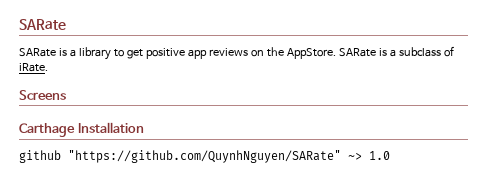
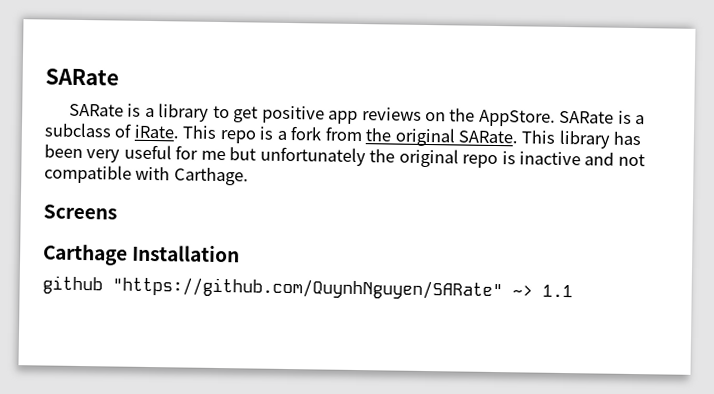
+ This repo is a fork from the original SARate. This library has been very useful for me but unfortunately the original repo is inactive and not compatible with Carthage.
- github "https://github.com/QuynhNguyen/SARate" ~> 1.0
+ github "https://github.com/QuynhNguyen/SARate" ~> 1.1

